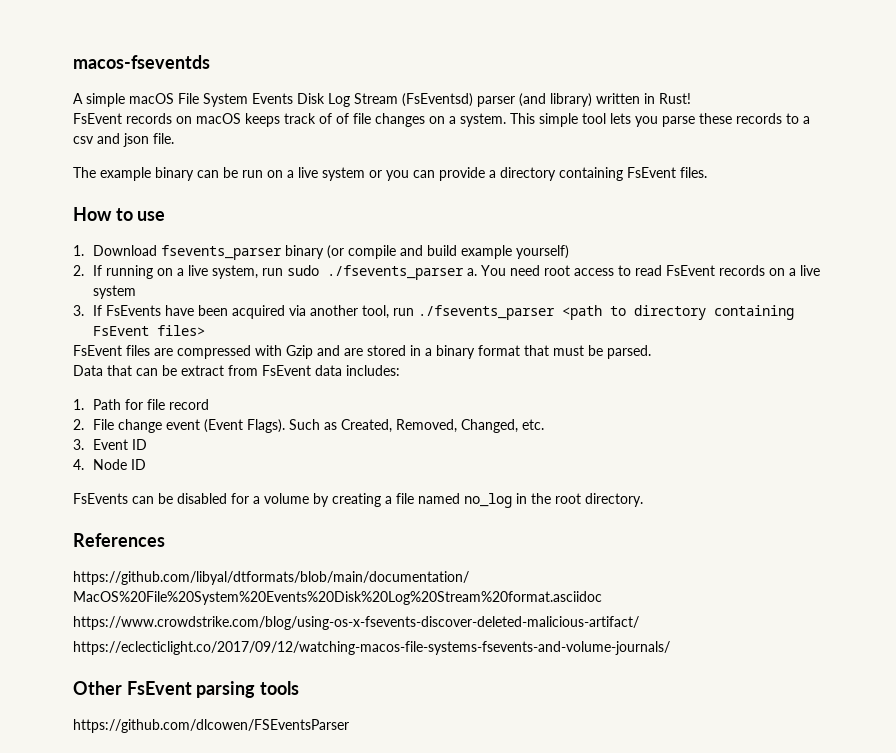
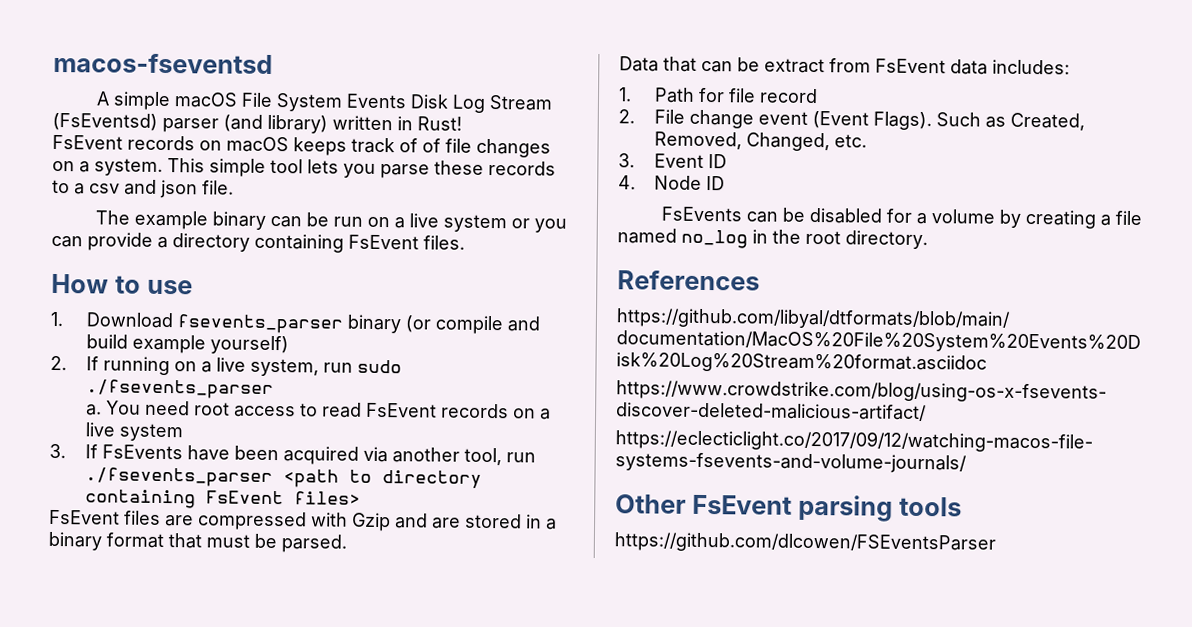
- macos-fseventds
+ macos-fseventsd
- 2. If running on a live system, run sudo ./fsevents_parser a.
+ 2. If running on a live system, run sudo ./fsevents_parser
+ a.

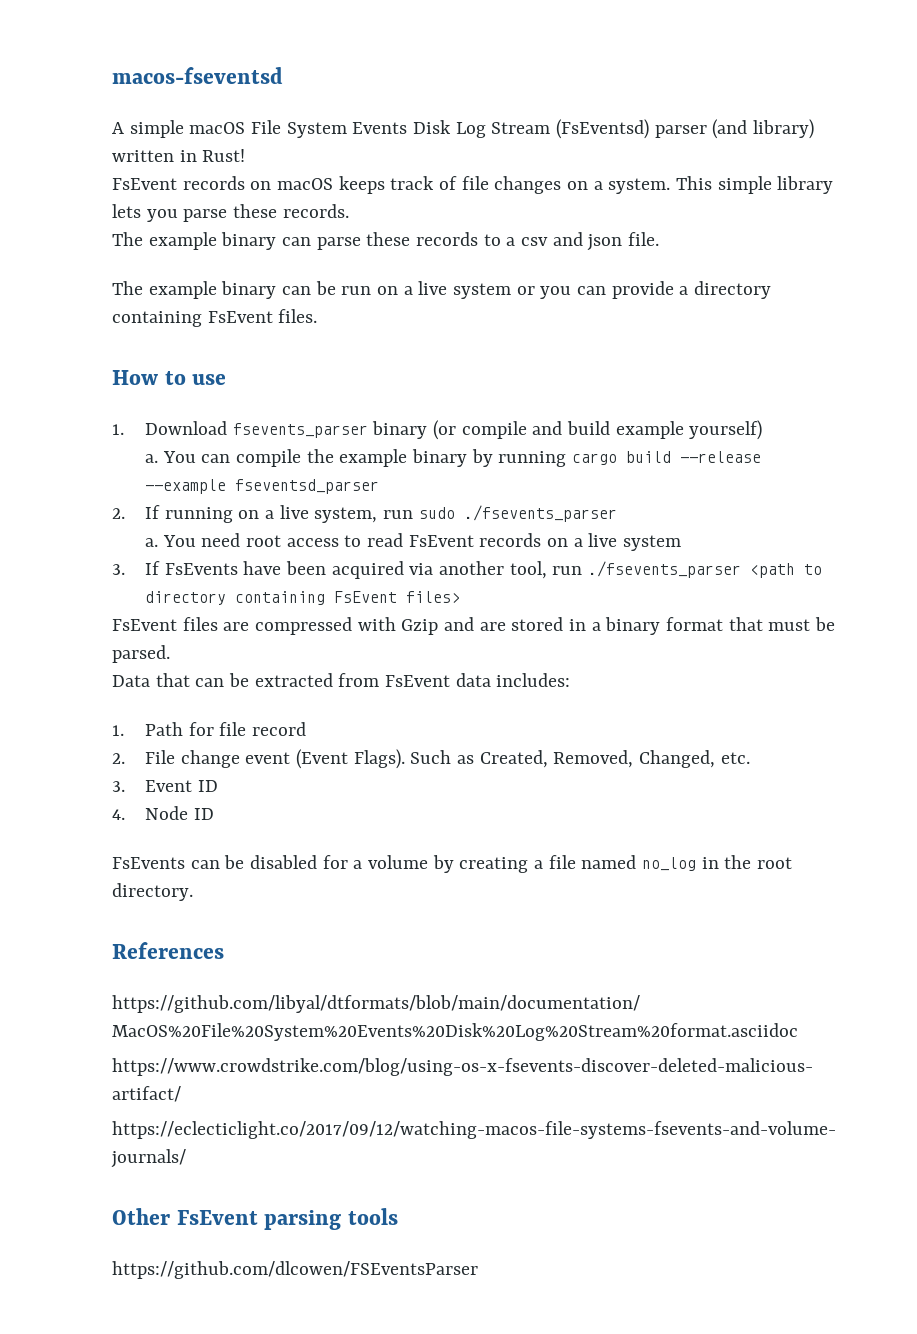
- FsEvent records on macOS keeps track of of file changes on a system.
+ FsEvent records on macOS keeps track of file changes on a system.
- This simple tool lets you parse these records to a csv and json file.
+ This simple library lets you parse these records.
+ The example binary can parse these records to a csv and json file.
+ a. You can compile the example binary by running cargo build --release --example fseventsd_parser
- Data that can be extract from FsEvent data includes:
+ Data that can be extracted from FsEvent data includes:

